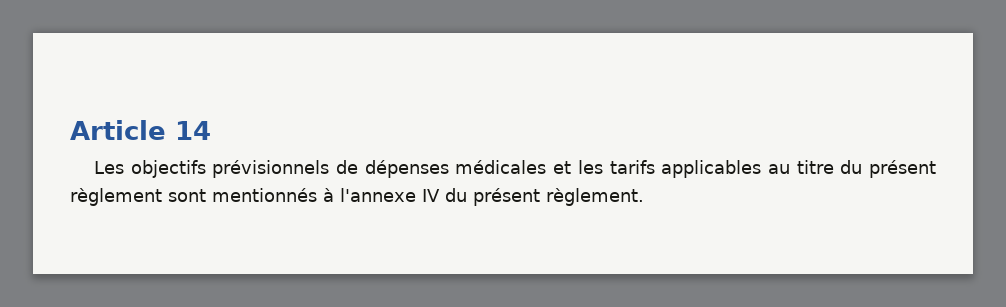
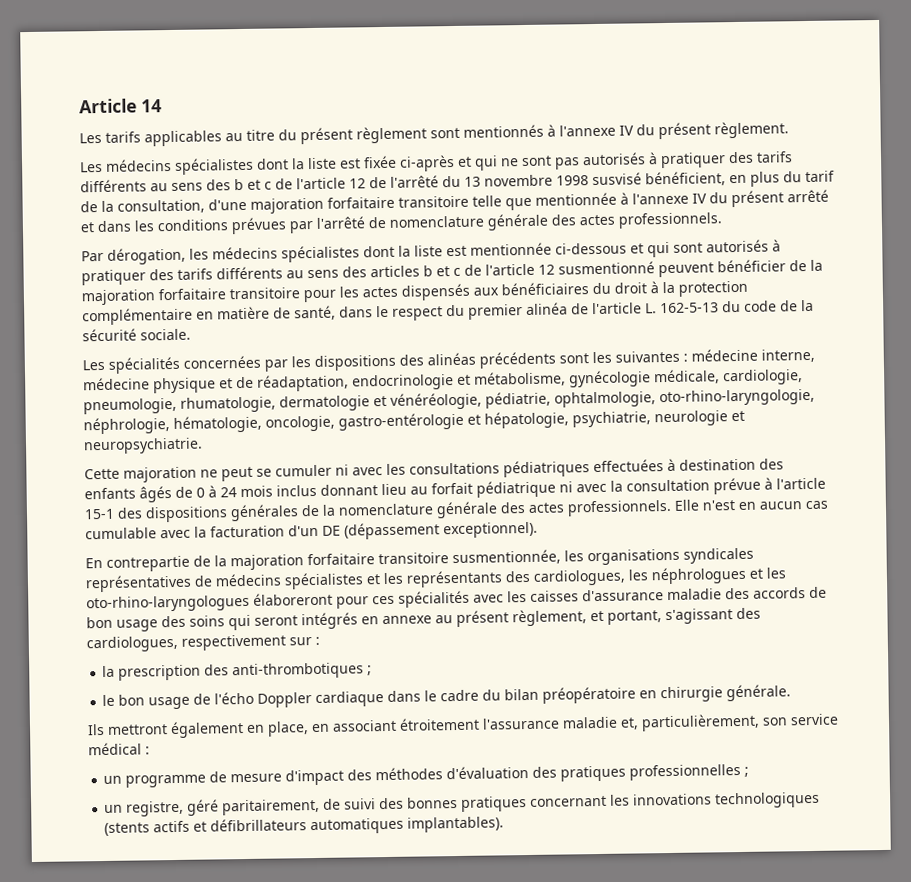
- Les objectifs prévisionnels de dépenses médicales et les tarifs applicables au titre du présent règlement sont mentionnés à l'annexe IV du présent règlement.
+ Les tarifs applicables au titre du présent règlement sont mentionnés à l'annexe IV du présent règlement.
+ Les médecins spécialistes dont la liste est fixée ci-après et qui ne sont pas autorisés à pratiquer des tarifs différents au sens des b et c de l'article 12 de l'arrêté du 13 novembre 1998 susvisé bénéficient, en plus du tarif de la consultation, d'une majoration forfaitaire transitoire telle que mentionnée à l'annexe IV du présent arrêté et dans les conditions prévues par l'arrêté de nomenclature générale des actes professionnels.
+ Par dérogation, les médecins spécialistes dont la liste est mentionnée ci-dessous et qui sont autorisés à pratiquer des tarifs différents au sens des articles b et c de l'article 12 susmentionné peuvent bénéficier de la majoration forfaitaire transitoire pour les actes dispensés aux bénéficiaires du droit à la protection complémentaire en matière de santé, dans le respect du premier alinéa de l'article L. 162-5-13 du code de la sécurité sociale.
+ Les spécialités concernées par les dispositions des alinéas précédents sont les suivantes : médecine interne, médecine physique et de réadaptation, endocrinologie et métabolisme, gynécologie médicale, cardiologie, pneumologie, rhumatologie, dermatologie et vénéréologie, pédiatrie, ophtalmologie, oto-rhino-laryngologie, néphrologie, hématologie, oncologie, gastro-entérologie et hépatologie, psychiatrie, neurologie et neuropsychiatrie.
+ Cette majoration ne peut se cumuler ni avec les consultations pédiatriques effectuées à destination des enfants âgés de 0 à 24 mois inclus donnant lieu au forfait pédiatrique ni avec la consultation prévue à l'article 15-1 des dispositions générales de la nomenclature générale des actes professionnels. Elle n'est en aucun cas cumulable avec la facturation d'un DE (dépassement exceptionnel).
+ En contrepartie de la majoration forfaitaire transitoire susmentionnée, les organisations syndicales représentatives de médecins spécialistes et les représentants des cardiologues, les néphrologues et les oto-rhino-laryngologues élaboreront pour ces spécialités avec les caisses d'assurance maladie des accords de bon usage des soins qui seront intégrés en annexe au présent règlement, et portant, s'agissant des cardiologues, respectivement sur :
+ la prescription des anti-thrombotiques ;
+ le bon usage de l'écho Doppler cardiaque dans le cadre du bilan préopératoire en chirurgie générale.
+ Ils mettront également en place, en associant étroitement l'assurance maladie et, particulièrement, son service médical :
+ un programme de mesure d'impact des méthodes d'évaluation des pratiques professionnelles ;
+ un registre, géré paritairement, de suivi des bonnes pratiques concernant les innovations technologiques (stents actifs et défibrillateurs automatiques implantables).

